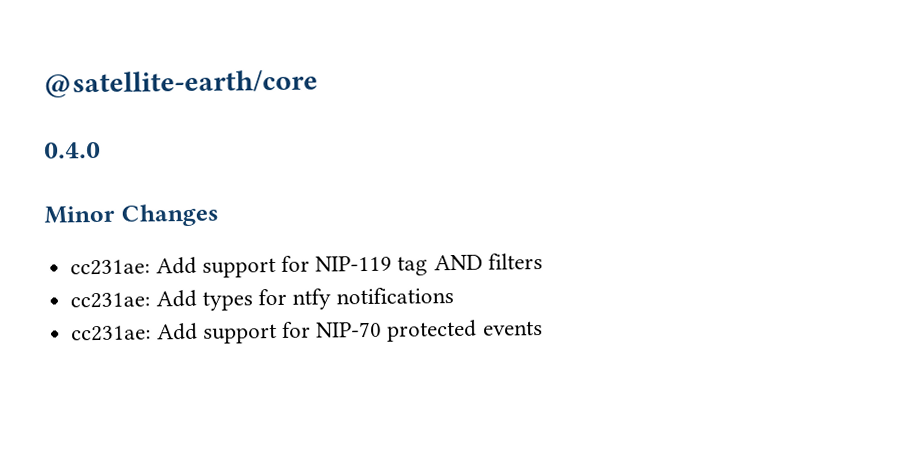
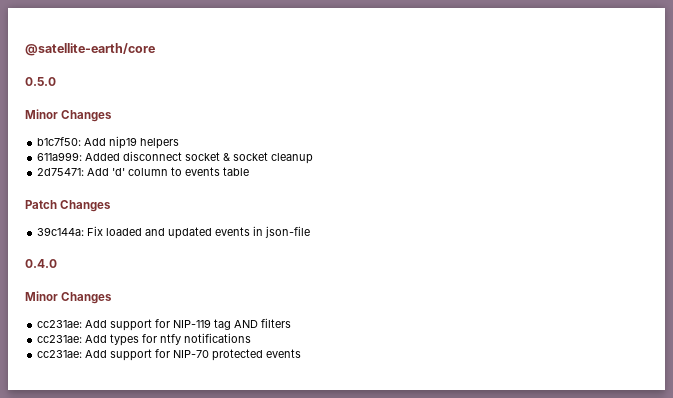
+ 0.5.0
+ Minor Changes
+ b1c7f50: Add nip19 helpers
+ 611a999: Added disconnect socket & socket cleanup
+ 2d75471: Add 'd' column to events table
+ Patch Changes
+ 39c144a: Fix loaded and updated events in json-file

